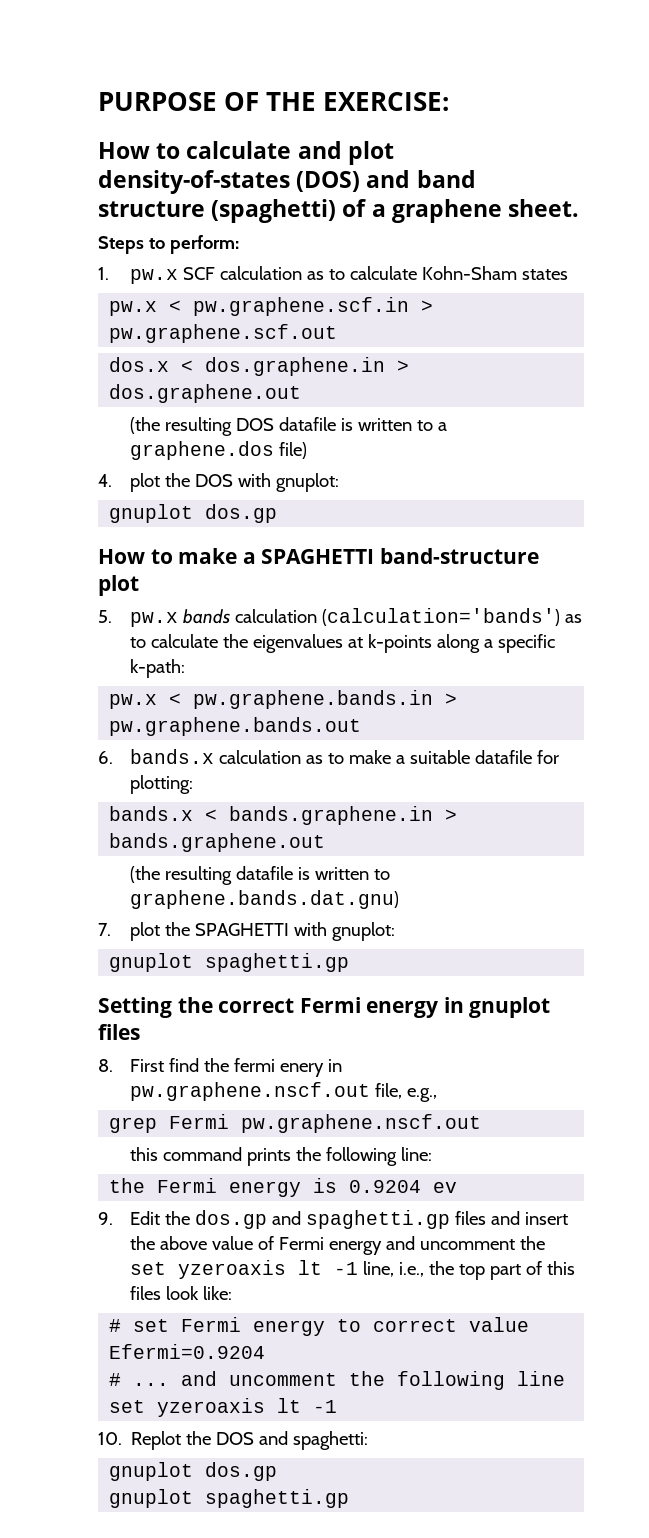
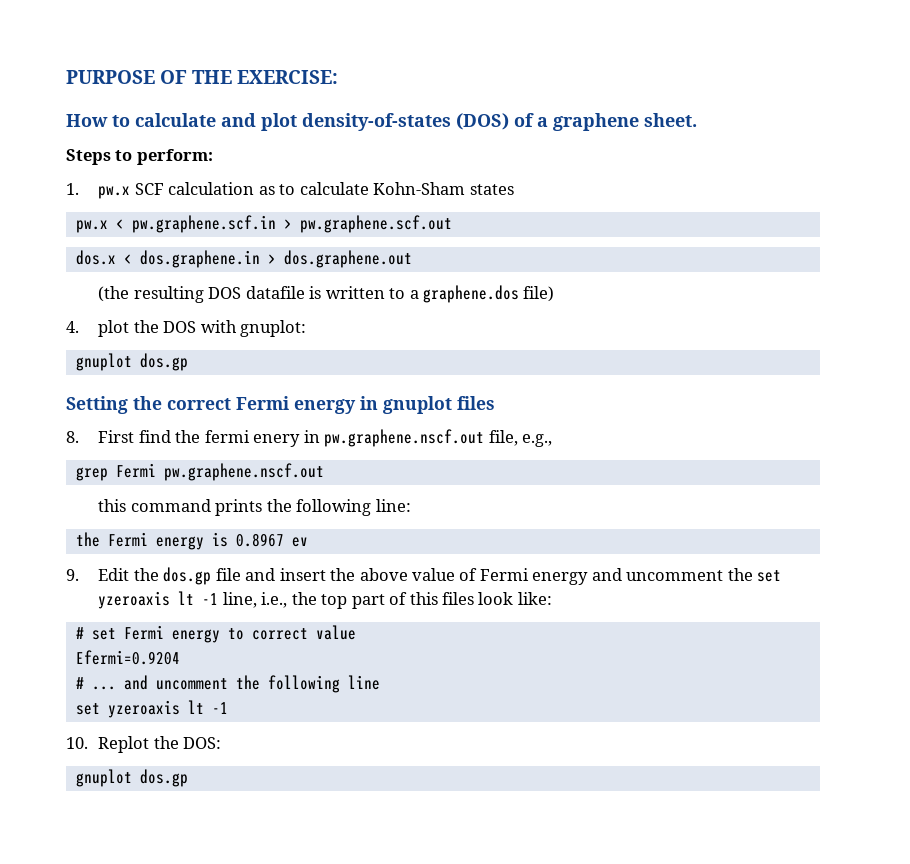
- How to calculate and plot density-of-states (DOS) and band structure (spaghetti) of a graphene sheet.
+ How to calculate and plot density-of-states (DOS) of a graphene sheet.
- How to make a SPAGHETTI band-structure plot
- 5. pw.x bands calculation (calculation='bands') as to calculate the eigenvalues at k-points along a specific k-path:
- pw.x < pw.graphene.bands.in > pw.graphene.bands.out
- 6. bands.x calculation as to make a suitable datafile for plotting:
- bands.x < bands.graphene.in > bands.graphene.out
- (the resulting datafile is written to graphene.bands.dat.gnu)
- 7. plot the SPAGHETTI with gnuplot:
- gnuplot spaghetti.gp
- the Fermi energy is 0.9204 ev
+ the Fermi energy is 0.8967 ev
- 9. Edit the dos.gp and spaghetti.gp files and insert the above value of Fermi energy and uncomment the set yzeroaxis lt -1 line, i.e., the top part of this files look like:
+ 9. Edit the dos.gp file and insert the above value of Fermi energy and uncomment the set yzeroaxis lt -1 line, i.e., the top part of this files look like:
- 10. Replot the DOS and spaghetti:
+ 10. Replot the DOS:
  gnuplot dos.gp
- gnuplot spaghetti.gp

